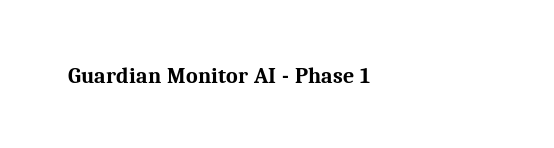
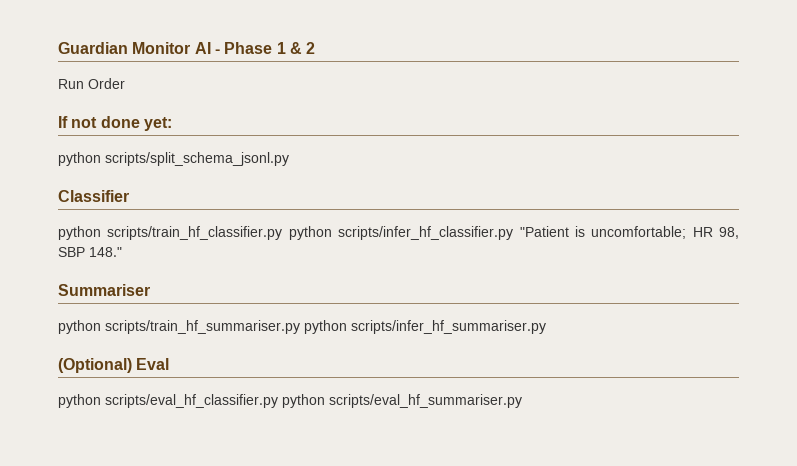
- Guardian Monitor AI - Phase 1
+ Guardian Monitor AI - Phase 1 & 2
+ Run Order
+ If not done yet:
+ python scripts/split_schema_jsonl.py
+ Classifier
+ python scripts/train_hf_classifier.py python scripts/infer_hf_classifier.py "Patient is uncomfortable; HR 98, SBP 148."
+ Summariser
+ python scripts/train_hf_summariser.py python scripts/infer_hf_summariser.py
+ (Optional) Eval
+ python scripts/eval_hf_classifier.py python scripts/eval_hf_summariser.py

